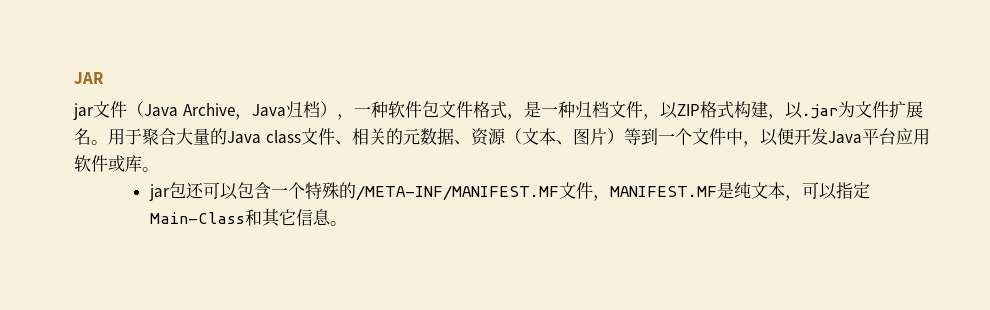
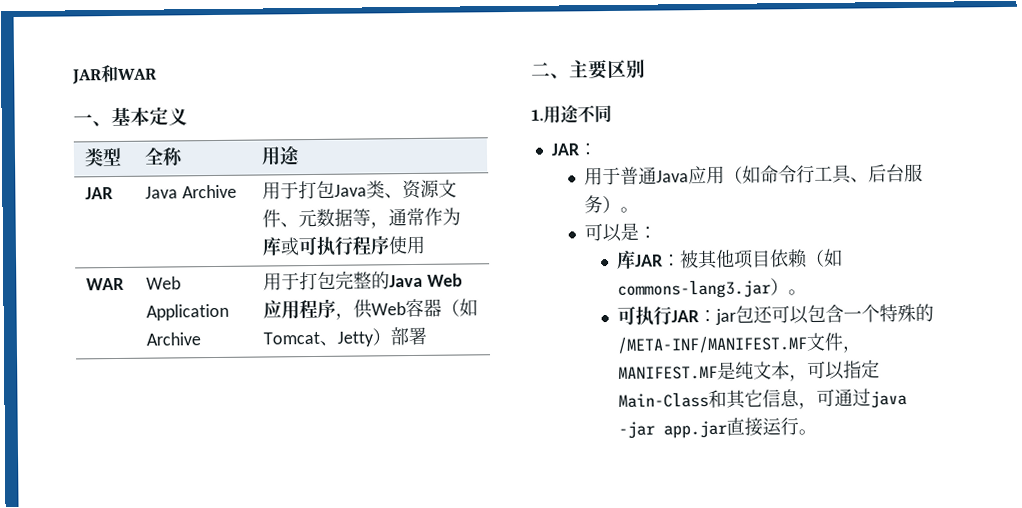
- JAR
- jar文件（Java Archive，Java归档），一种软件包文件格式，是一种归档文件，以ZIP格式构建，以.jar为文件扩展名。用于聚合大量的Java class文件、相关的元数据、资源（文本、图片）等到一个文件中，以便开发Java平台应用软件或库。
- jar包还可以包含一个特殊的/META-INF/MANIFEST.MF文件，MANIFEST.MF是纯文本，可以指定Main-Class和其它信息。
+ JAR和WAR
+ 一、基本定义
+ 类型 | 全称 | 用途
+ JAR | Java Archive | 用于打包Java类、资源文件、元数据等，通常作为库或可执行程序使用
+ WAR | Web Application Archive | 用于打包完整的Java Web应用程序，供Web容器（如Tomcat、Jetty）部署
+ 二、主要区别
+ 1.用途不同
+ JAR：
+ 用于普通Java应用（如命令行工具、后台服务）。
+ 可以是：
+ 库JAR：被其他项目依赖（如commons-lang3.jar）。
+ 可执行JAR：jar包还可以包含一个特殊的/META-INF/MANIFEST.MF文件，MANIFEST.MF是纯文本，可以指定Main-Class和其它信息，可通过java -jar app.jar直接运行。

